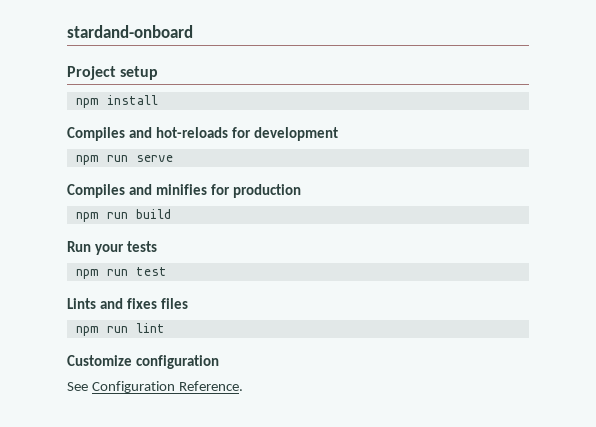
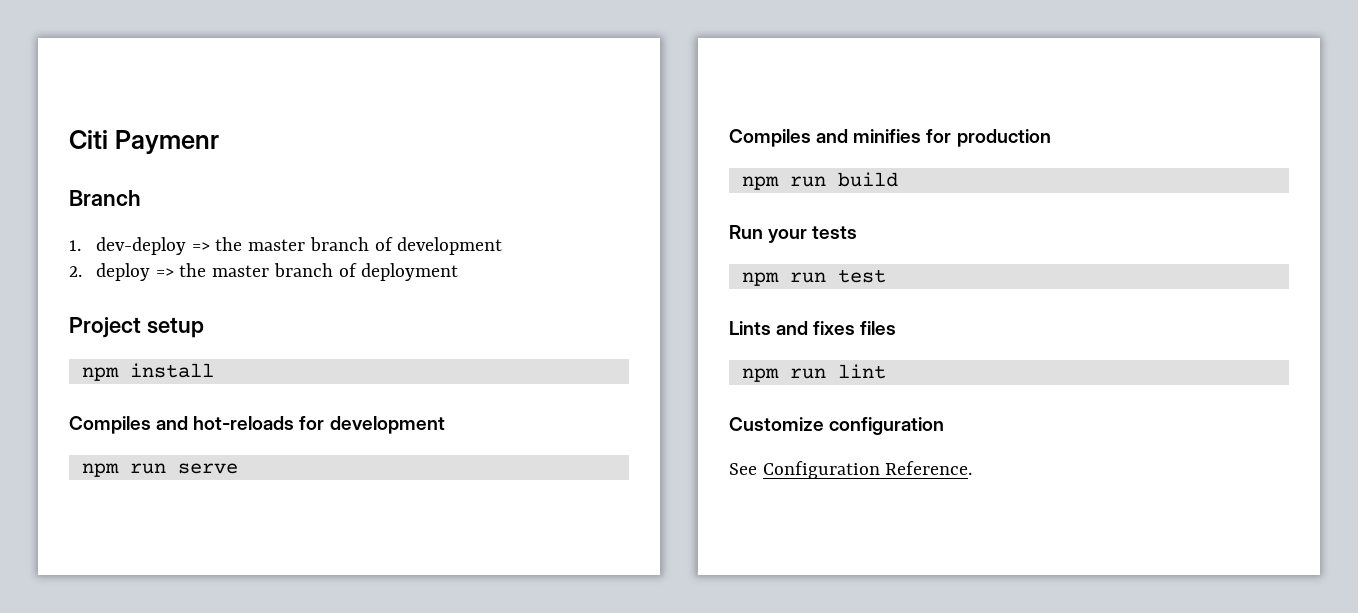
- stardand-onboard
+ Citi Paymenr
+ Branch
+ 1. dev-deploy => the master branch of development
+ 2. deploy => the master branch of deployment

